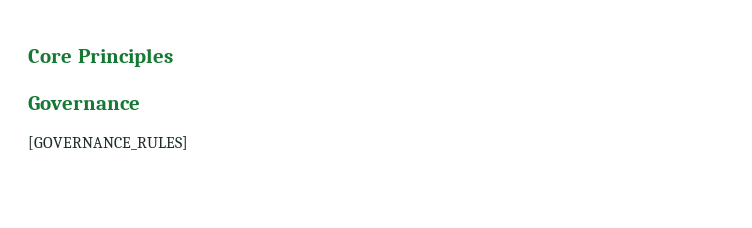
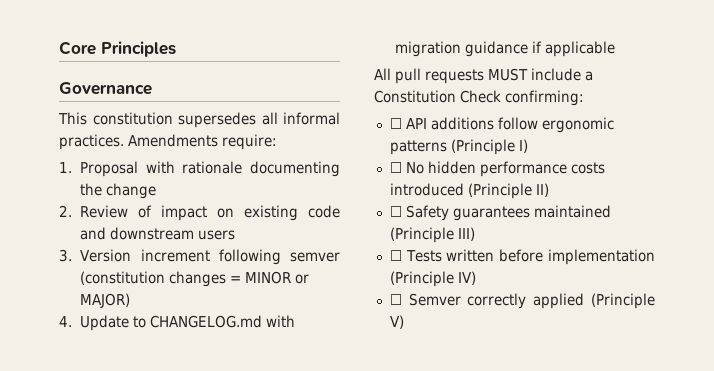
- [GOVERNANCE_RULES]
+ This constitution supersedes all informal practices. Amendments require:
+ 1. Proposal with rationale documenting the change
+ 2. Review of impact on existing code and downstream users
+ 3. Version increment following semver (constitution changes = MINOR or MAJOR)
+ 4. Update to CHANGELOG.md with migration guidance if applicable
+ All pull requests MUST include a Constitution Check confirming:
+ ☐ API additions follow ergonomic patterns (Principle I)
+ ☐ No hidden performance costs introduced (Principle II)
+ ☐ Safety guarantees maintained (Principle III)
+ ☐ Tests written before implementation (Principle IV)
+ ☐ Semver correctly applied (Principle V)

